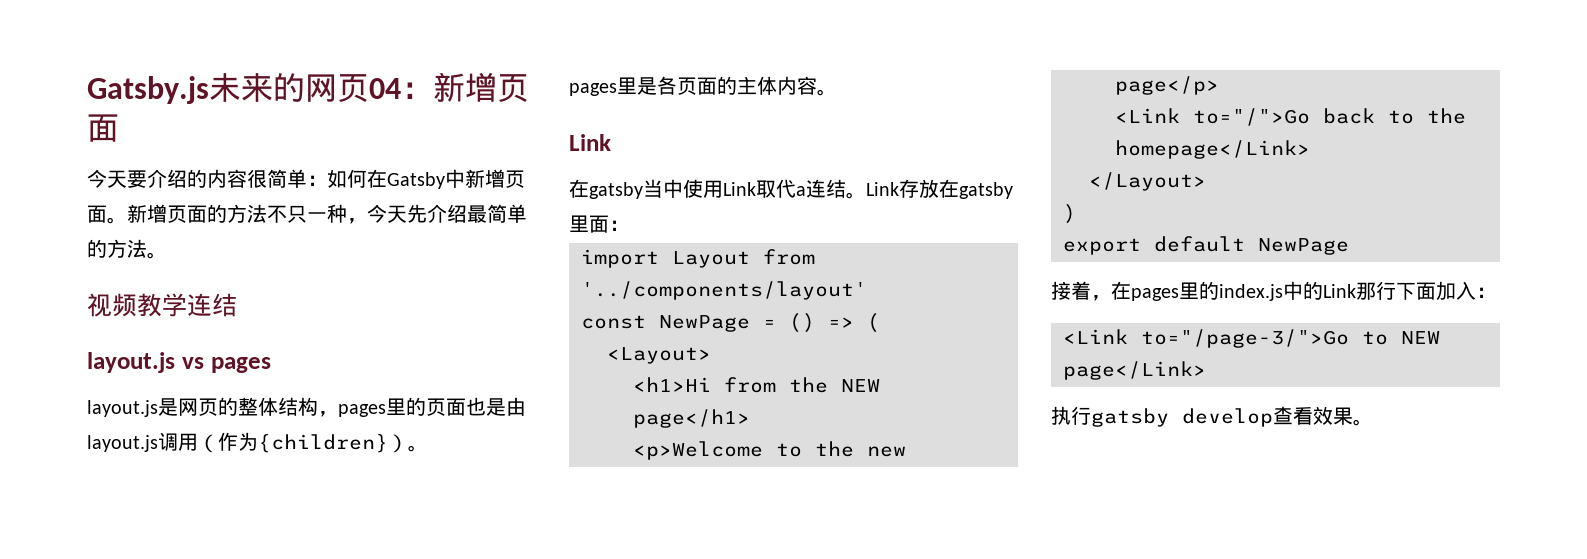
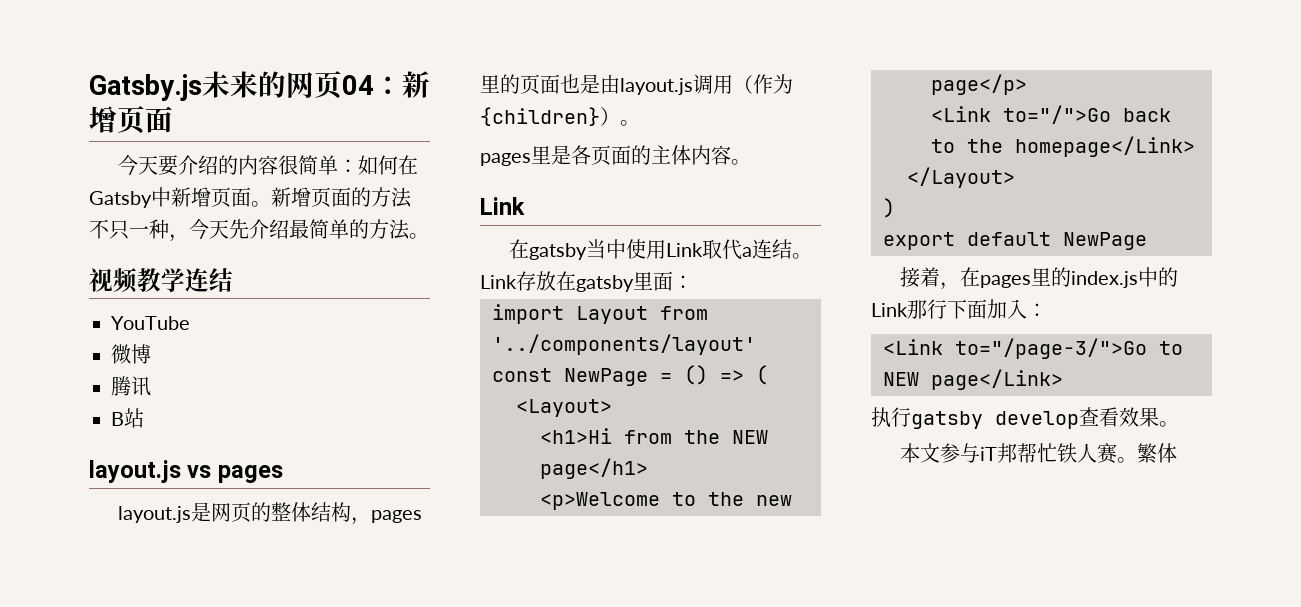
+ YouTube
+ 微博
+ 腾讯
+ B站
+ 本文参与iT邦帮忙铁人赛。繁体

